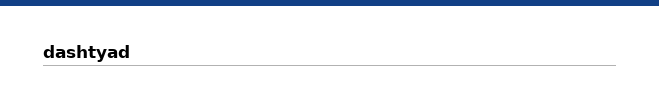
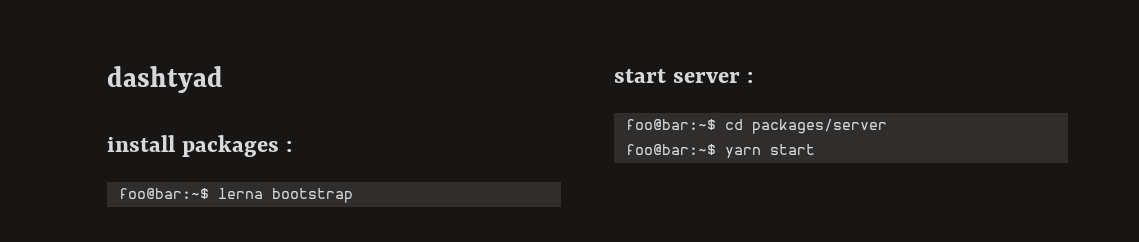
+ install packages :
+ foo@bar:~$ lerna bootstrap
+ start server :
+ foo@bar:~$ cd packages/server
+ foo@bar:~$ yarn start

